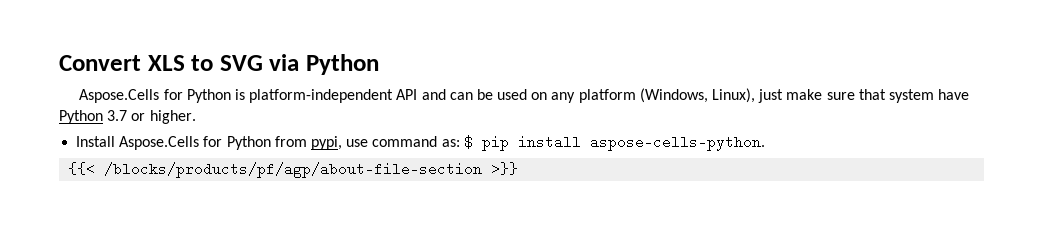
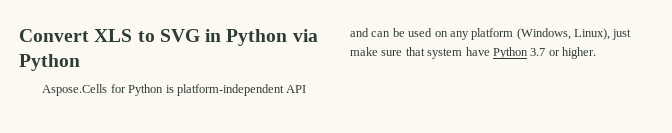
- Convert XLS to SVG via Python
+ Convert XLS to SVG in Python via Python
- Install Aspose.Cells for Python from pypi, use command as: $ pip install aspose-cells-python.
- {{< /blocks/products/pf/agp/about-file-section >}}

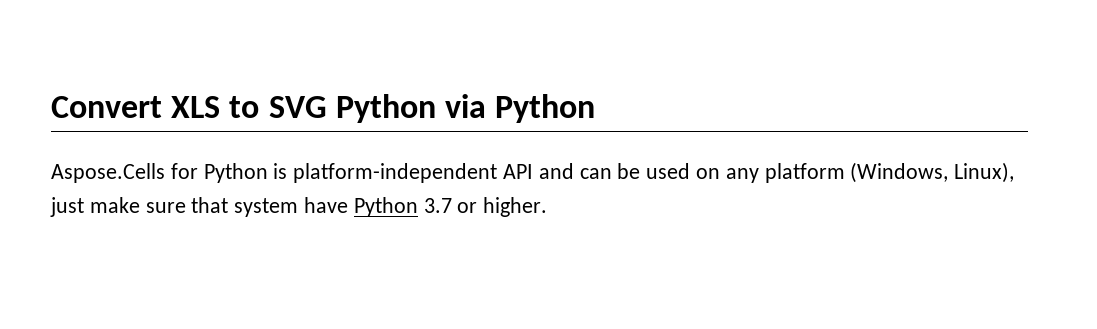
- Convert XLS to SVG in Python via Python
+ Convert XLS to SVG Python via Python

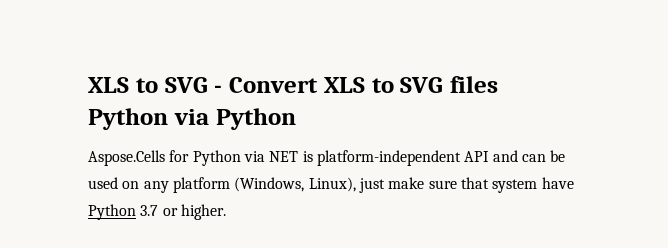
- Convert XLS to SVG Python via Python
+ XLS to SVG - Convert XLS to SVG files Python via Python
- Aspose.Cells for Python is platform-independent API and can be used on any platform (Windows, Linux), just make sure that system have Python 3.7 or higher.
+ Aspose.Cells for Python via NET is platform-independent API and can be used on any platform (Windows, Linux), just make sure that system have Python 3.7 or higher.

